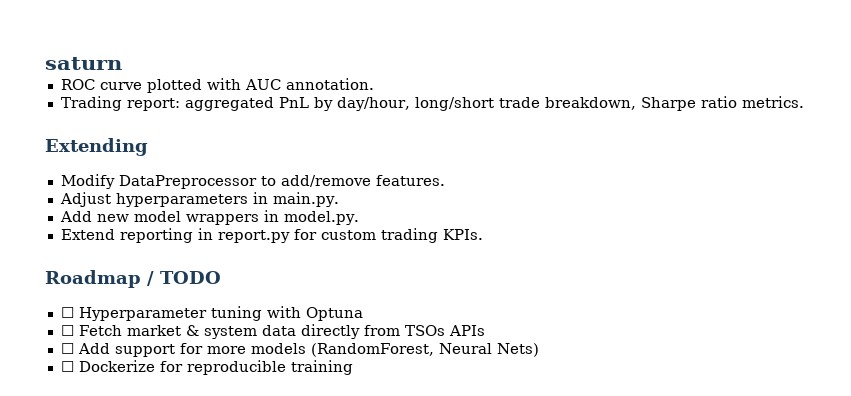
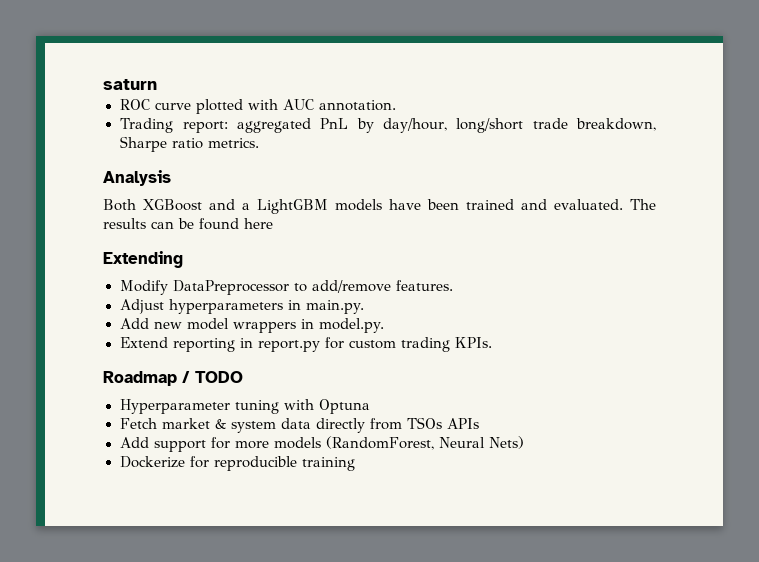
+ Analysis
+ Both XGBoost and a LightGBM models have been trained and evaluated. The results can be found here
- ☐ Hyperparameter tuning with Optuna
+ Hyperparameter tuning with Optuna
- ☐ Fetch market & system data directly from TSOs APIs
+ Fetch market & system data directly from TSOs APIs
- ☐ Add support for more models (RandomForest, Neural Nets)
+ Add support for more models (RandomForest, Neural Nets)
- ☐ Dockerize for reproducible training
+ Dockerize for reproducible training

